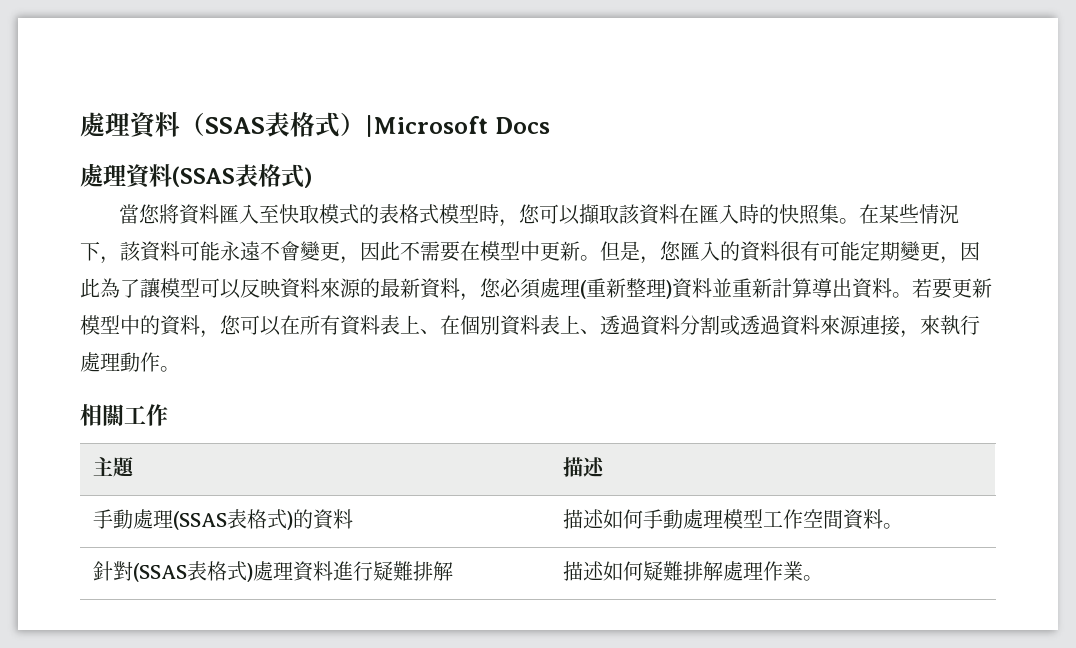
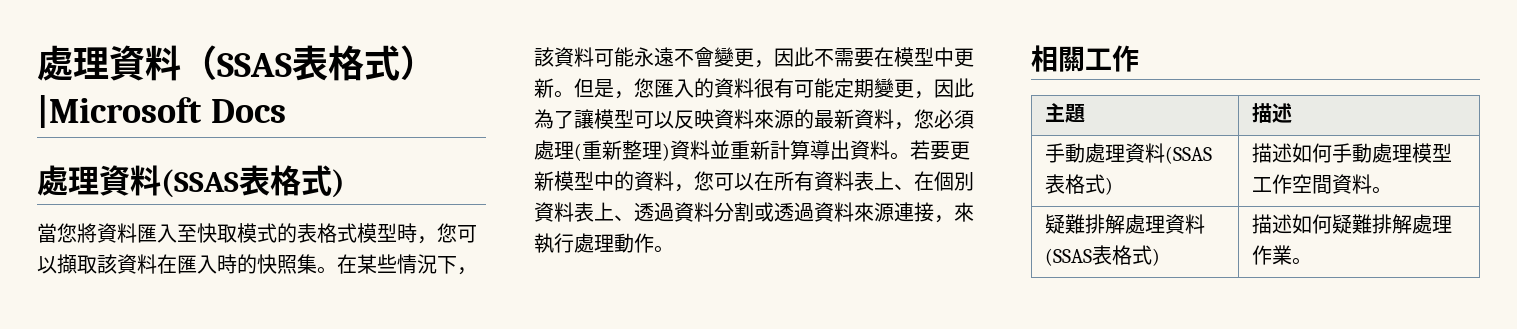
- 手動處理(SSAS表格式)的資料 | 描述如何手動處理模型工作空間資料。
+ 手動處理資料(SSAS表格式) | 描述如何手動處理模型工作空間資料。
- 針對(SSAS表格式)處理資料進行疑難排解 | 描述如何疑難排解處理作業。
+ 疑難排解處理資料(SSAS表格式) | 描述如何疑難排解處理作業。

